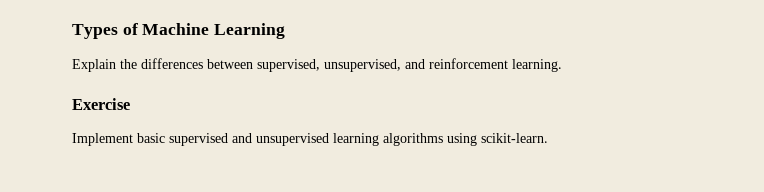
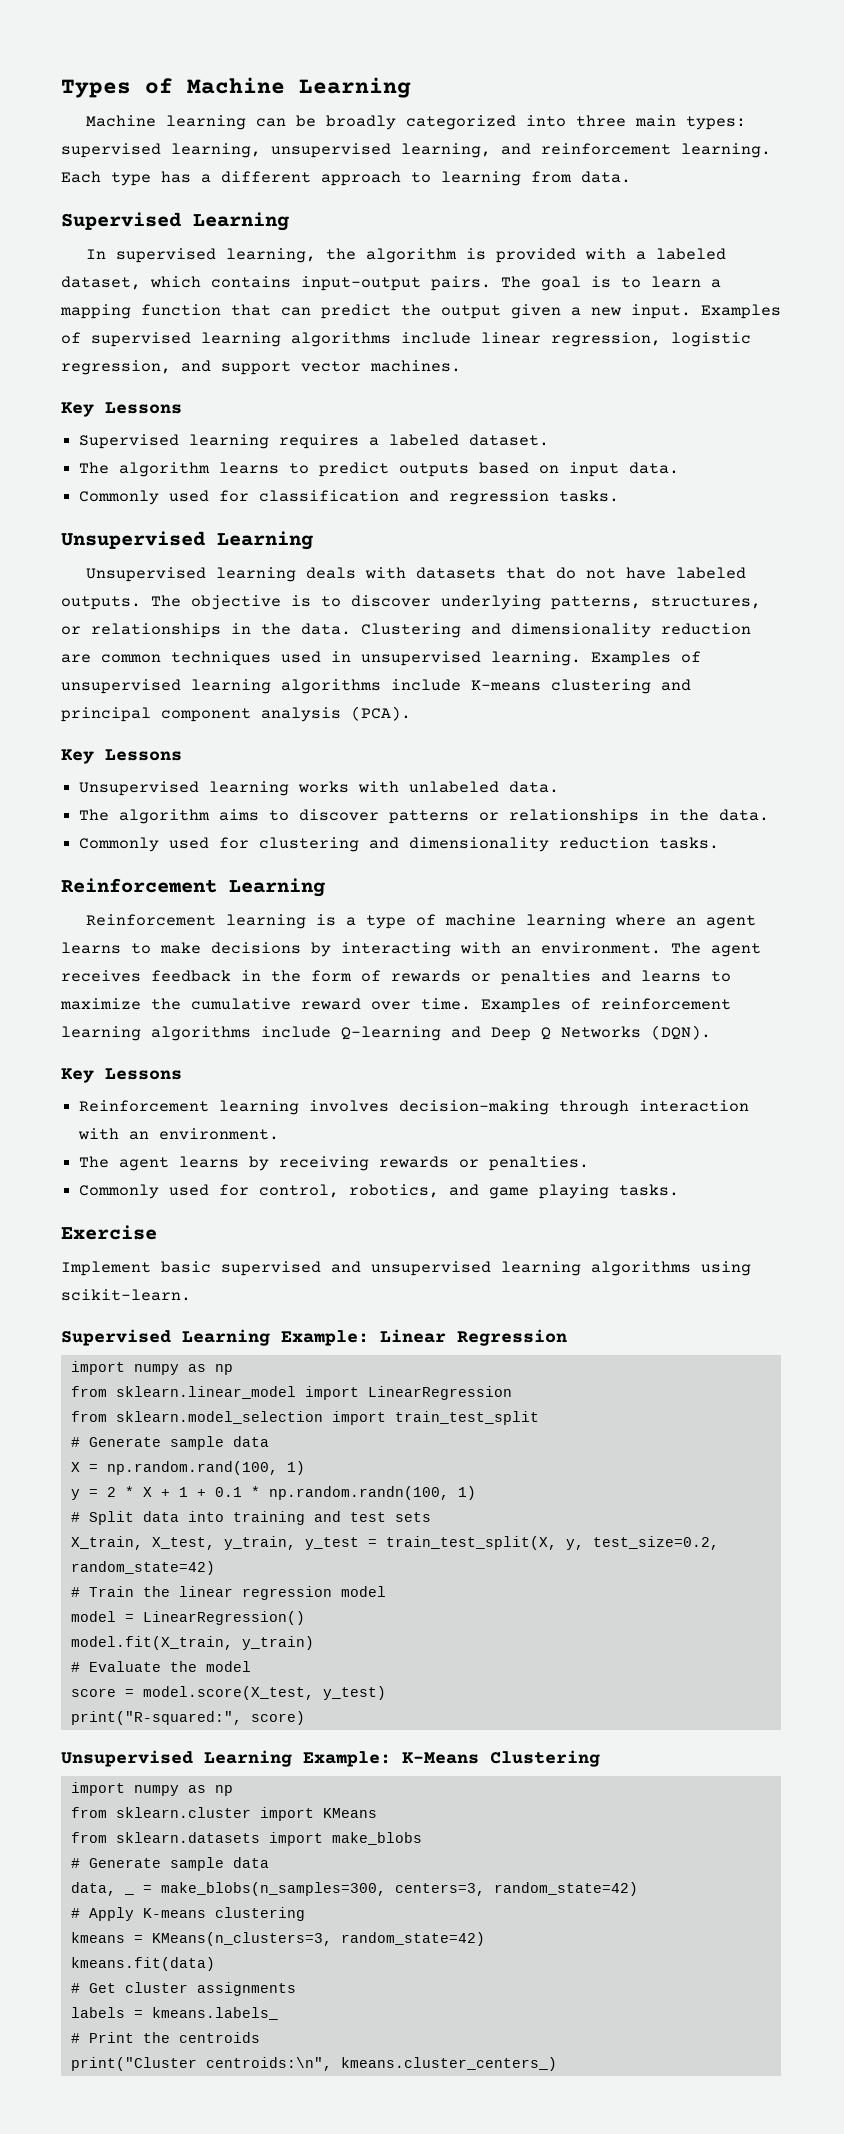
- Explain the differences between supervised, unsupervised, and reinforcement learning.
+ Machine learning can be broadly categorized into three main types: supervised learning, unsupervised learning, and reinforcement learning. Each type has a different approach to learning from data.
+ Supervised Learning
+ In supervised learning, the algorithm is provided with a labeled dataset, which contains input-output pairs. The goal is to learn a mapping function that can predict the output given a new input. Examples of supervised learning algorithms include linear regression, logistic regression, and support vector machines.
+ Key Lessons
+ Supervised learning requires a labeled dataset.
+ The algorithm learns to predict outputs based on input data.
+ Commonly used for classification and regression tasks.
+ Unsupervised Learning
+ Unsupervised learning deals with datasets that do not have labeled outputs. The objective is to discover underlying patterns, structures, or relationships in the data. Clustering and dimensionality reduction are common techniques used in unsupervised learning. Examples of unsupervised learning algorithms include K-means clustering and principal component analysis (PCA).
+ Key Lessons
+ Unsupervised learning works with unlabeled data.
+ The algorithm aims to discover patterns or relationships in the data.
+ Commonly used for clustering and dimensionality reduction tasks.
+ Reinforcement Learning
+ Reinforcement learning is a type of machine learning where an agent learns to make decisions by interacting with an environment. The agent receives feedback in the form of rewards or penalties and learns to maximize the cumulative reward over time. Examples of reinforcement learning algorithms include Q-learning and Deep Q Networks (DQN).
+ Key Lessons
+ Reinforcement learning involves decision-making through interaction with an environment.
+ The agent learns by receiving rewards or penalties.
+ Commonly used for control, robotics, and game playing tasks.
+ Supervised Learning Example: Linear Regression
+ import numpy as np
+ from sklearn.linear_model import LinearRegression
+ from sklearn.model_selection import train_test_split
+ # Generate sample data
+ X = np.random.rand(100, 1)
+ y = 2 * X + 1 + 0.1 * np.random.randn(100, 1)
+ # Split data into training and test sets
+ X_train, X_test, y_train, y_test = train_test_split(X, y, test_size=0.2, random_state=42)
+ # Train the linear regression model
+ model = LinearRegression()
+ model.fit(X_train, y_train)
+ # Evaluate the model
+ score = model.score(X_test, y_test)
+ print("R-squared:", score)
+ Unsupervised Learning Example: K-Means Clustering
+ import numpy as np
+ from sklearn.cluster import KMeans
+ from sklearn.datasets import make_blobs
+ # Generate sample data
+ data, _ = make_blobs(n_samples=300, centers=3, random_state=42)
+ # Apply K-means clustering
+ kmeans = KMeans(n_clusters=3, random_state=42)
+ kmeans.fit(data)
+ # Get cluster assignments
+ labels = kmeans.labels_
+ # Print the centroids
+ print("Cluster centroids:\n", kmeans.cluster_centers_)

